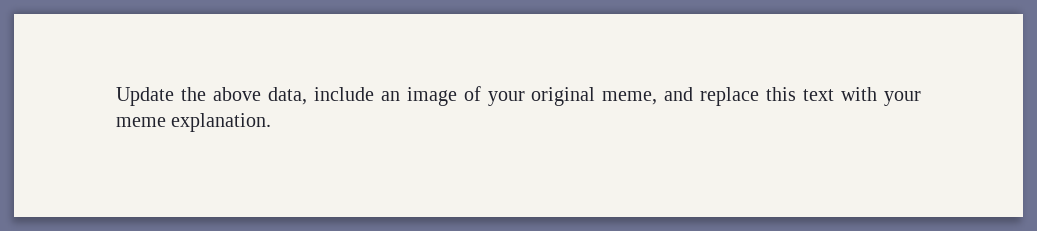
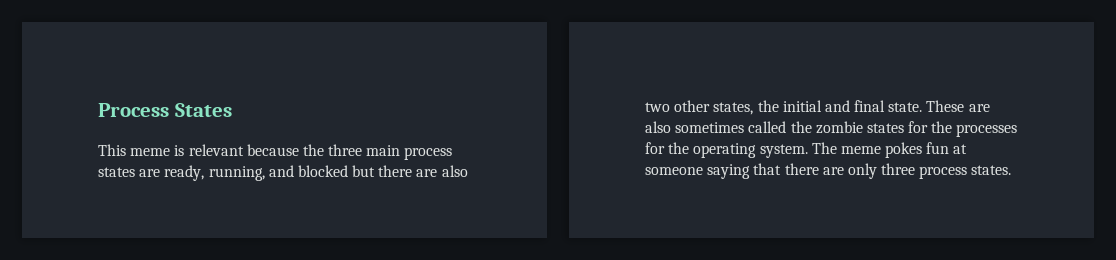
- Update the above data, include an image of your original meme, and replace this text with your meme explanation.
+ Process States
+ This meme is relevant because the three main process states are ready, running, and blocked but there are also two other states, the initial and final state. These are also sometimes called the zombie states for the processes for the operating system. The meme pokes fun at someone saying that there are only three process states.

